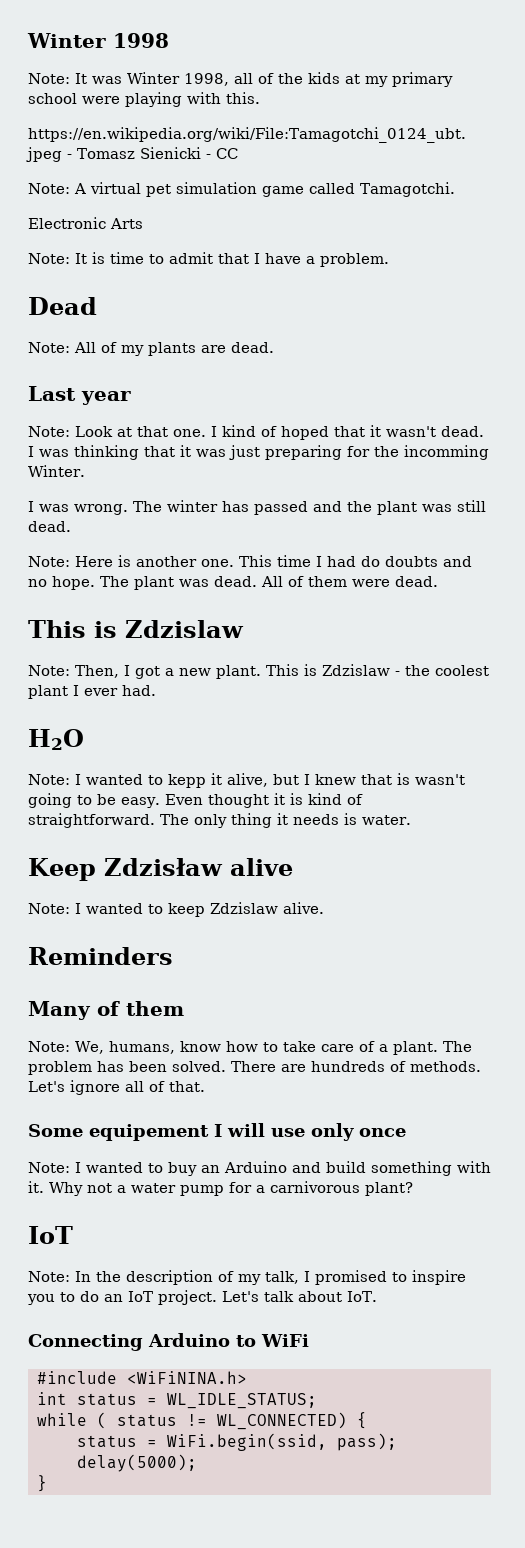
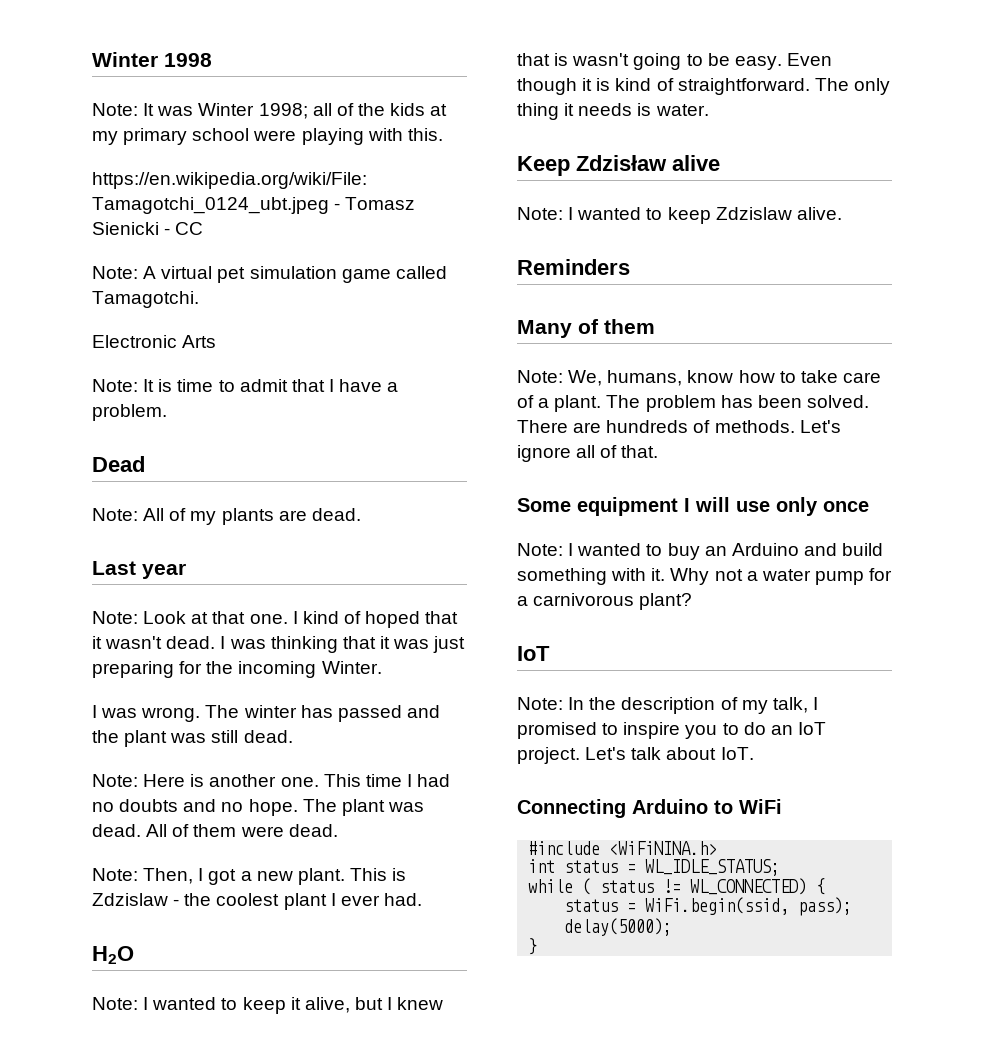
- Note: It was Winter 1998, all of the kids at my primary school were playing with this.
+ Note: It was Winter 1998; all of the kids at my primary school were playing with this.
- I was thinking that it was just preparing for the incomming Winter.
+ I was thinking that it was just preparing for the incoming Winter.
- This time I had do doubts and no hope.
+ This time I had no doubts and no hope.
  All of them were dead.
- This is Zdzislaw
- Note: I wanted to kepp it alive, but I knew that is wasn't going to be easy.
+ Note: I wanted to keep it alive, but I knew that is wasn't going to be easy.
- Even thought it is kind of straightforward.
+ Even though it is kind of straightforward.
- Some equipement I will use only once
+ Some equipment I will use only once

